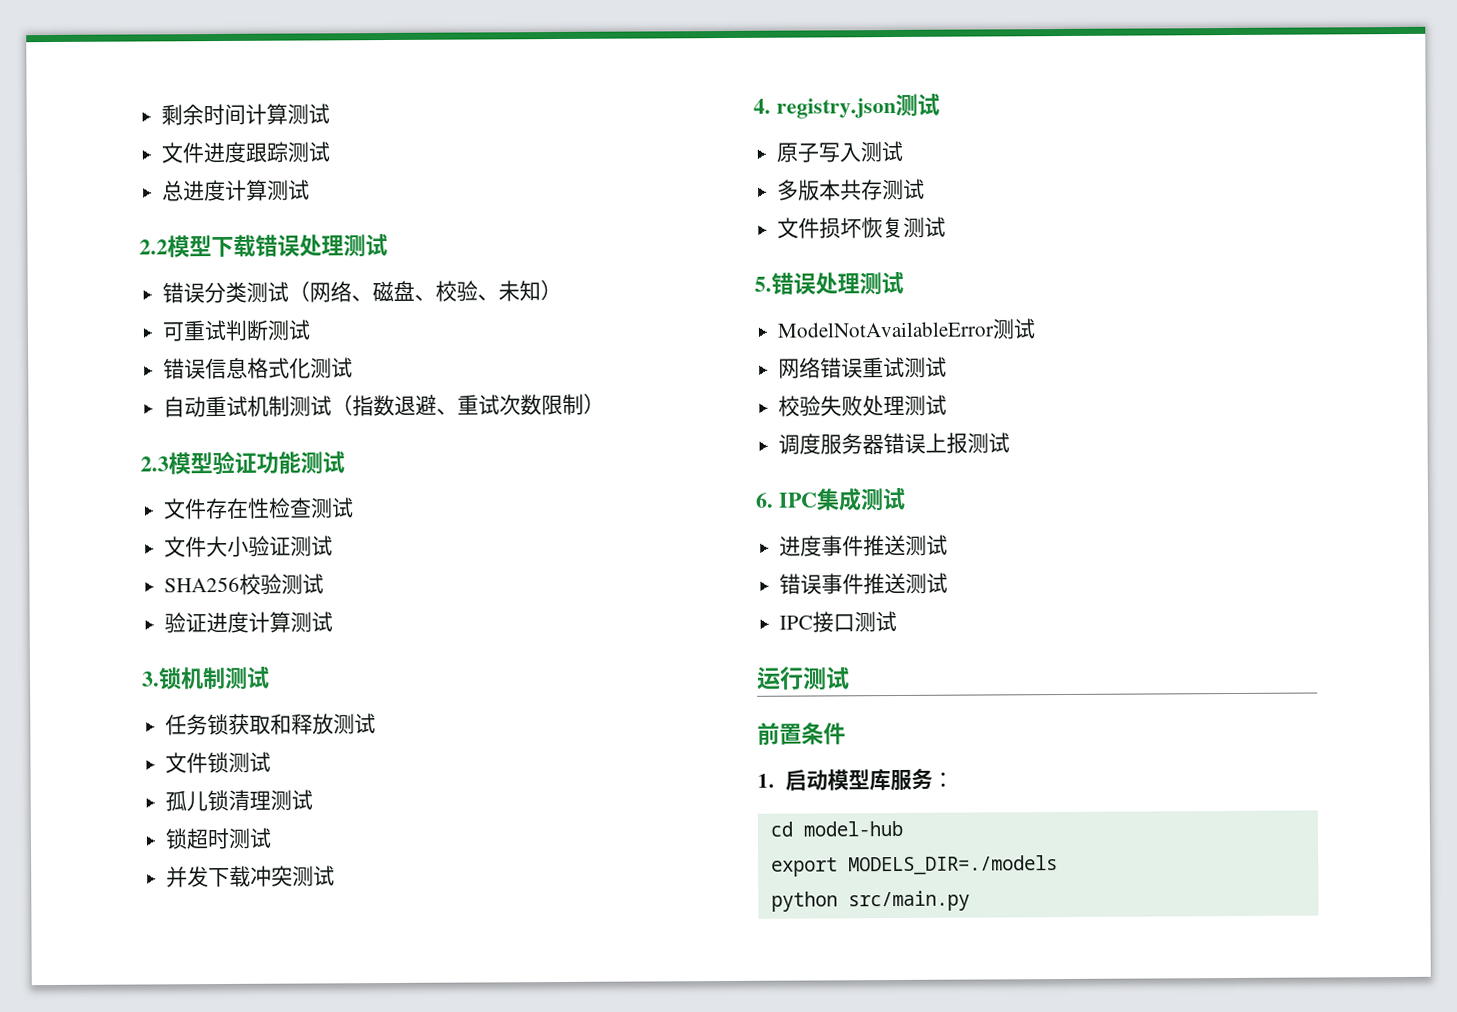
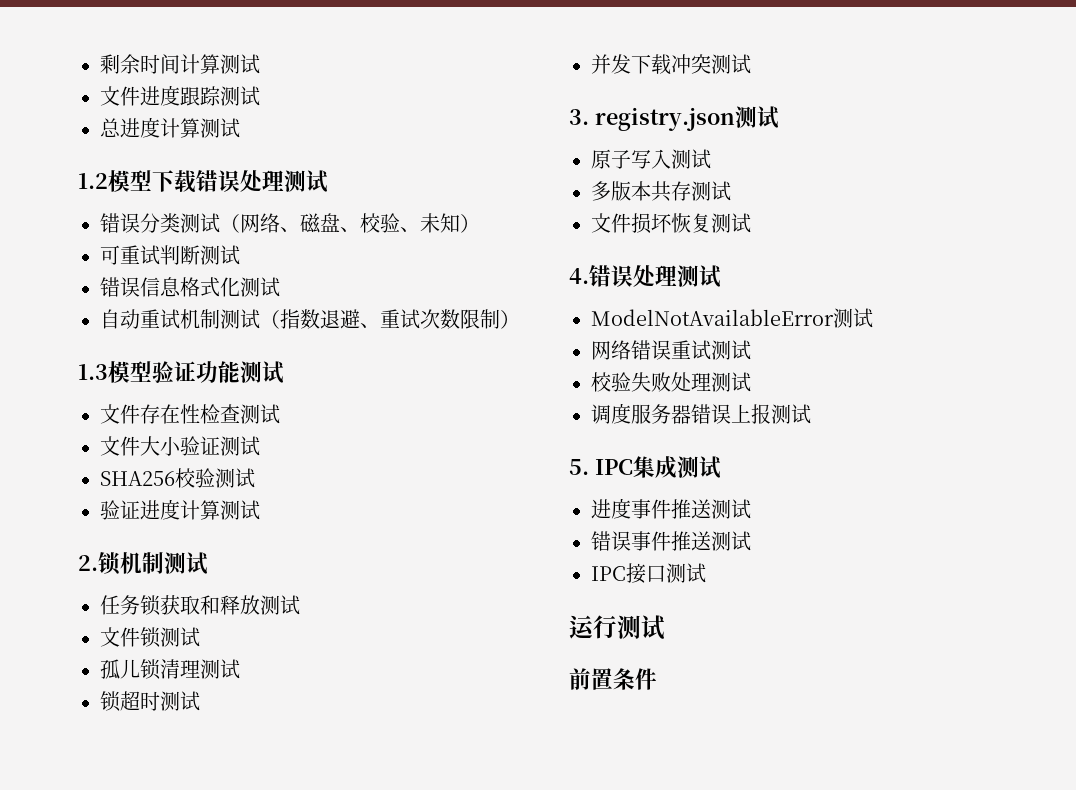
- 2.2模型下载错误处理测试
+ 1.2模型下载错误处理测试
- 2.3模型验证功能测试
+ 1.3模型验证功能测试
- 3.锁机制测试
+ 2.锁机制测试
- 4. registry.json测试
+ 3. registry.json测试
- 5.错误处理测试
+ 4.错误处理测试
- 6. IPC集成测试
+ 5. IPC集成测试
- 1.启动模型库服务：
- cd model-hub
- export MODELS_DIR=./models
- python src/main.py

